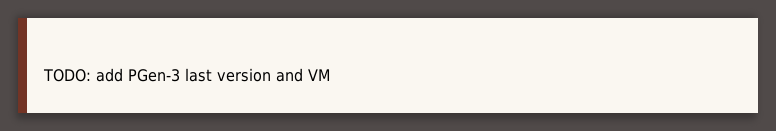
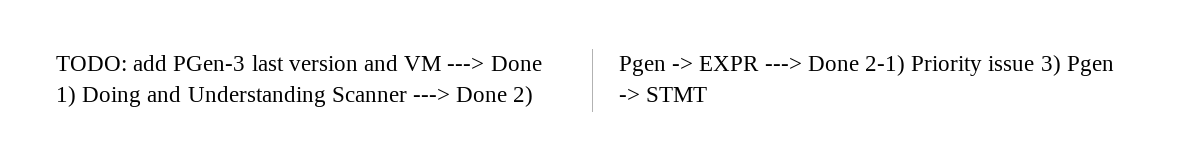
- TODO: add PGen-3 last version and VM
+ TODO: add PGen-3 last version and VM ---> Done 1) Doing and Understanding Scanner ---> Done 2) Pgen -> EXPR ---> Done 2-1) Priority issue 3) Pgen -> STMT

